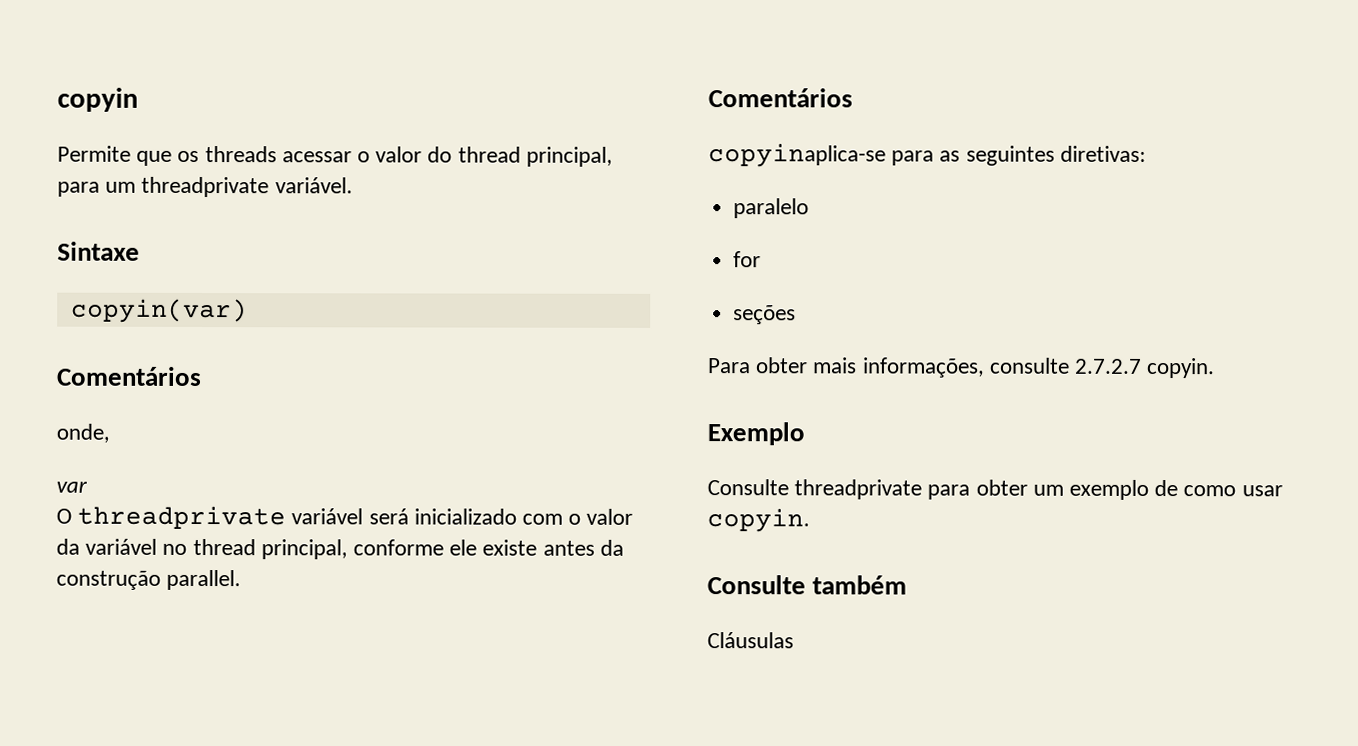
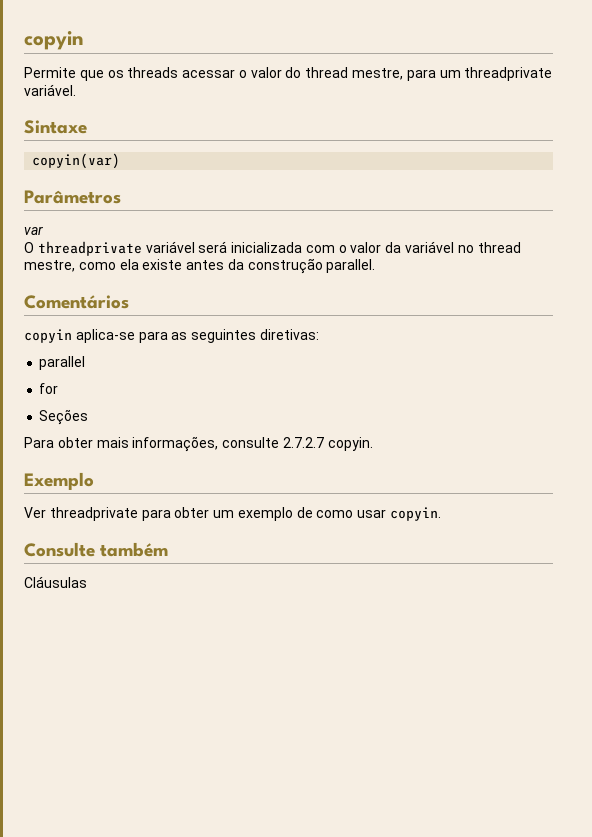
- Permite que os threads acessar o valor do thread principal, para um threadprivate variável.
+ Permite que os threads acessar o valor do thread mestre, para um threadprivate variável.
  copyin(var)
- Comentários
- onde,
+ Parâmetros
- O threadprivate variável será inicializado com o valor da variável no thread principal, conforme ele existe antes da construção parallel.
+ O threadprivate variável será inicializada com o valor da variável no thread mestre, como ela existe antes da construção parallel.
- copyinaplica-se para as seguintes diretivas:
+ copyin aplica-se para as seguintes diretivas:
- paralelo
+ parallel
- seções
+ Seções
- Consulte threadprivate para obter um exemplo de como usar copyin.
+ Ver threadprivate para obter um exemplo de como usar copyin.

